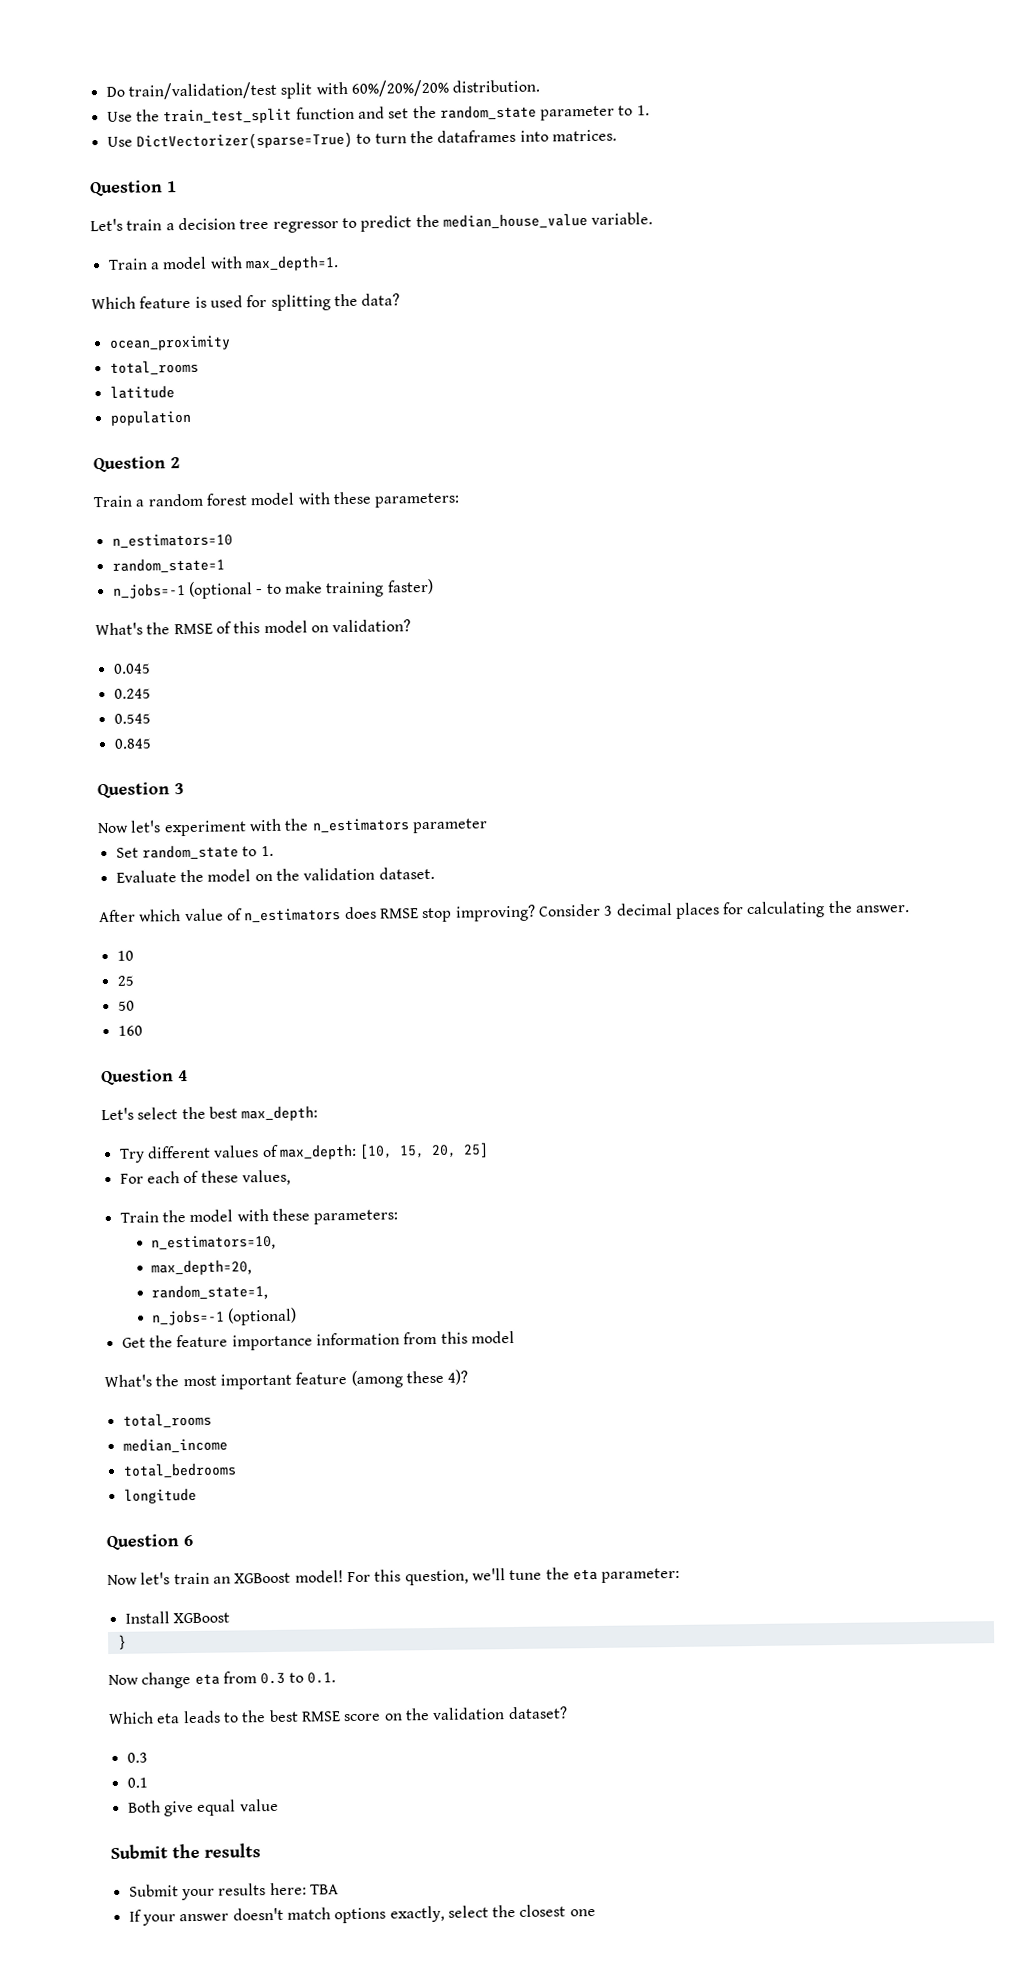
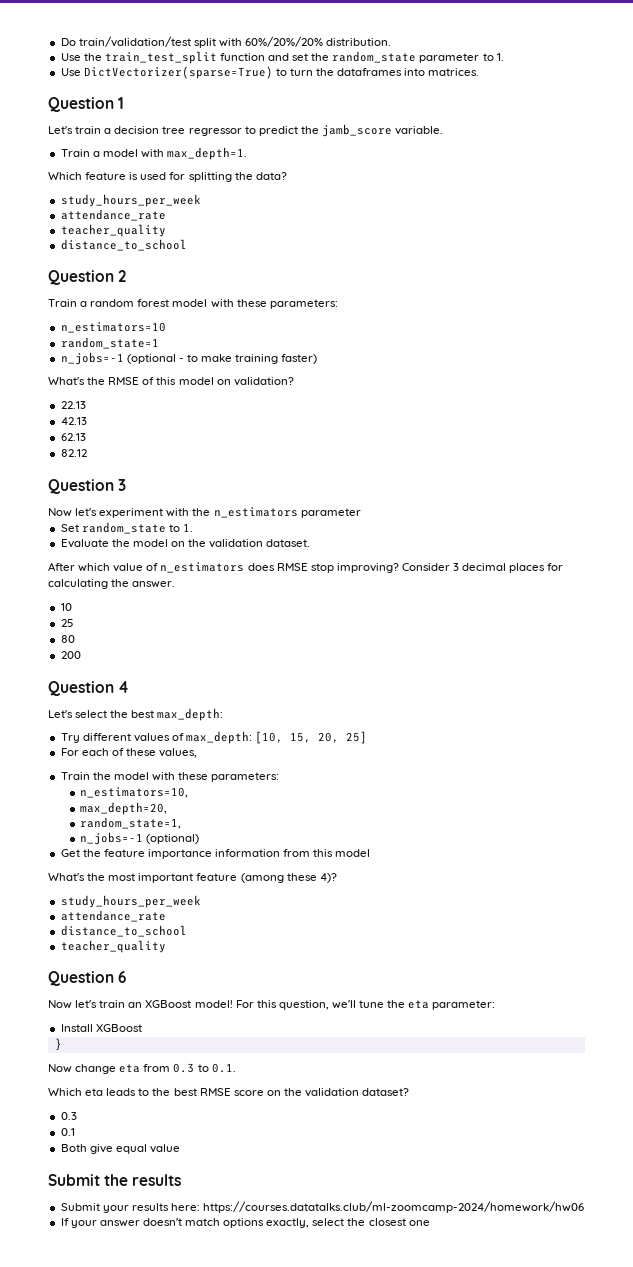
- Let's train a decision tree regressor to predict the median_house_value variable.
+ Let's train a decision tree regressor to predict the jamb_score variable.
  Which feature is used for splitting the data?
- ocean_proximity
- total_rooms
- latitude
- population
+ study_hours_per_week
+ attendance_rate
+ teacher_quality
+ distance_to_school
- 0.045
- 0.245
- 0.545
- 0.845
+ 22.13
+ 42.13
+ 62.13
+ 82.12
- 50
- 160
+ 80
+ 200
  What's the most important feature (among these 4)?
- total_rooms
- median_income
- total_bedrooms
- longitude
+ study_hours_per_week
+ attendance_rate
+ distance_to_school
+ teacher_quality
- Submit your results here: TBA
+ Submit your results here: https://courses.datatalks.club/ml-zoomcamp-2024/homework/hw06

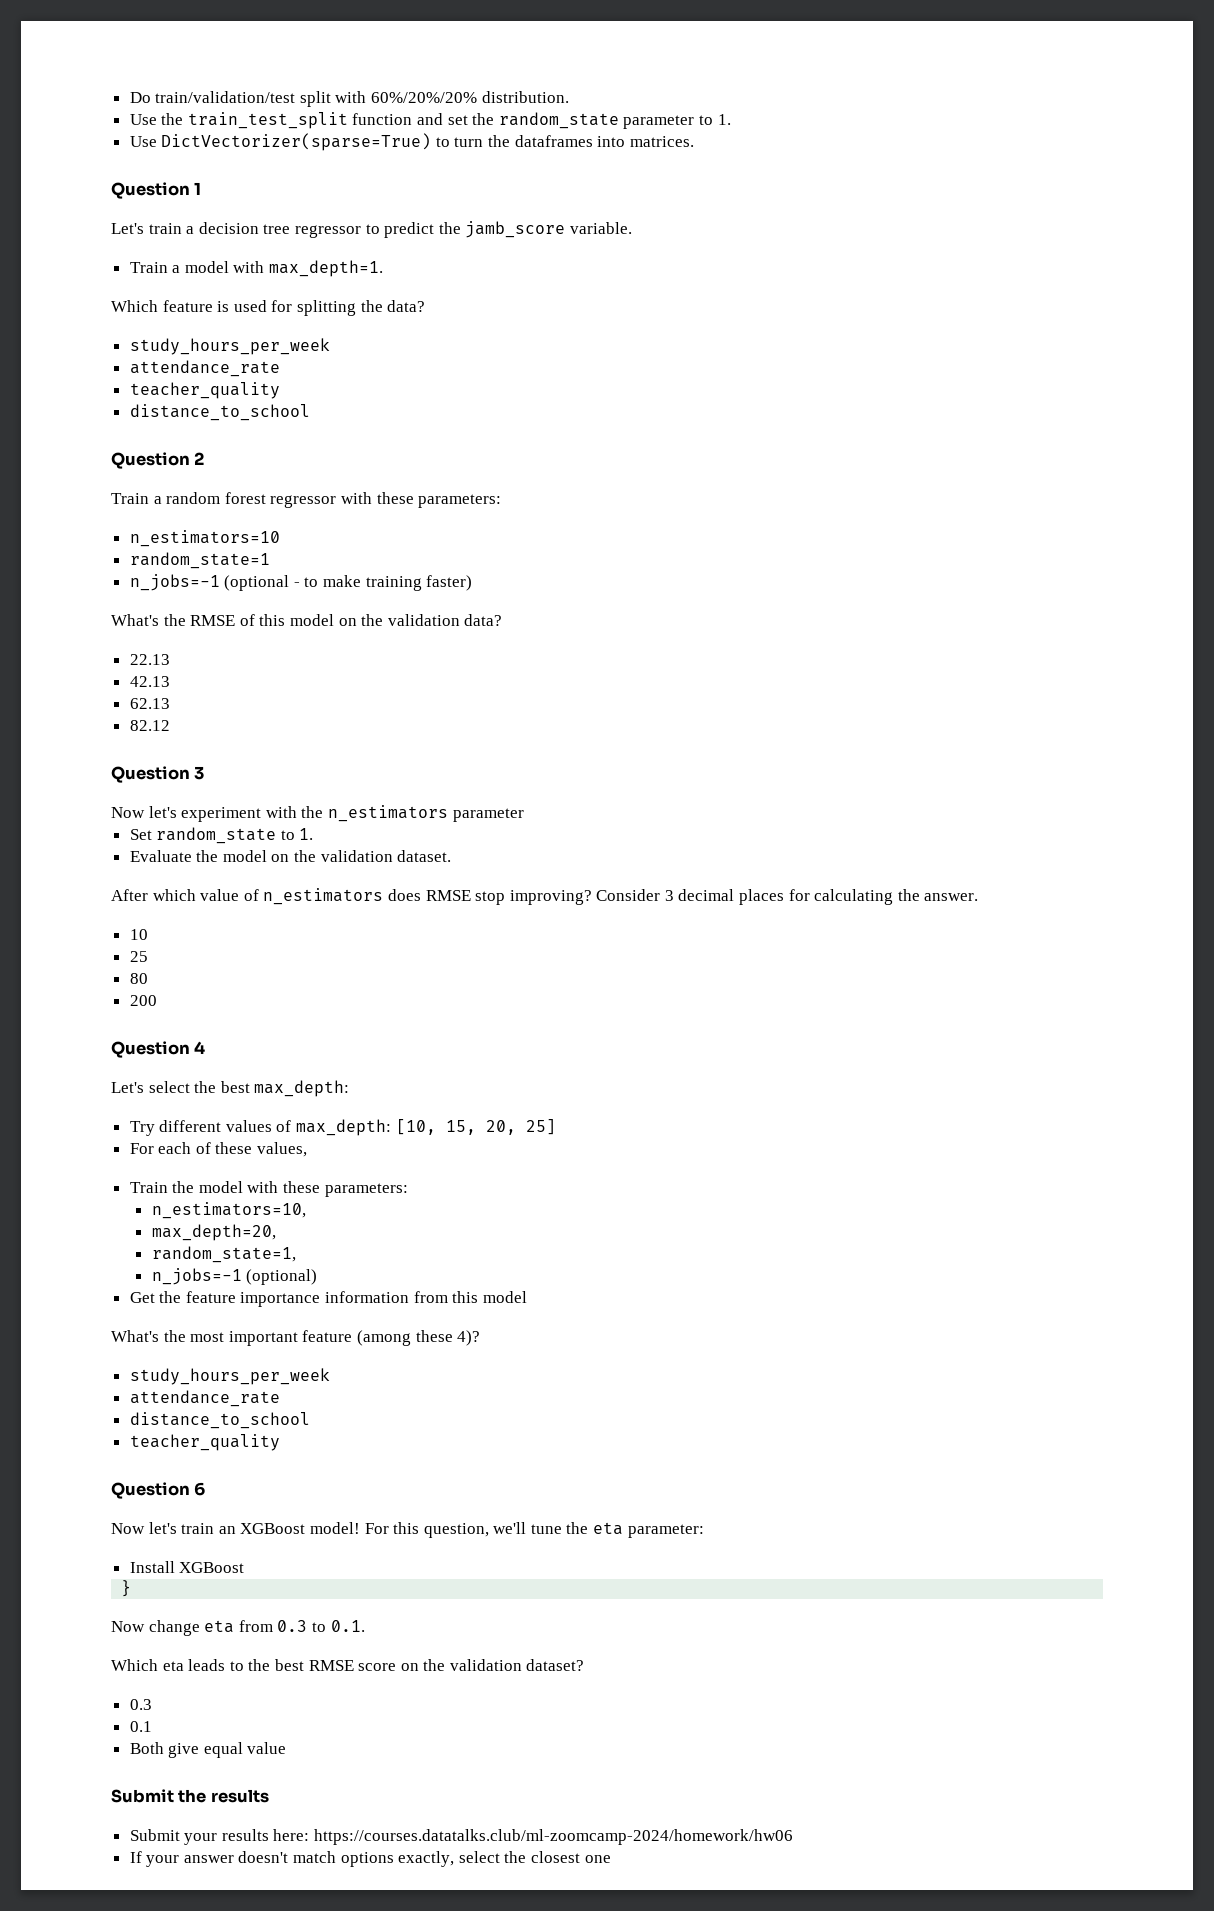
- Train a random forest model with these parameters:
+ Train a random forest regressor with these parameters:
- What's the RMSE of this model on validation?
+ What's the RMSE of this model on the validation data?

